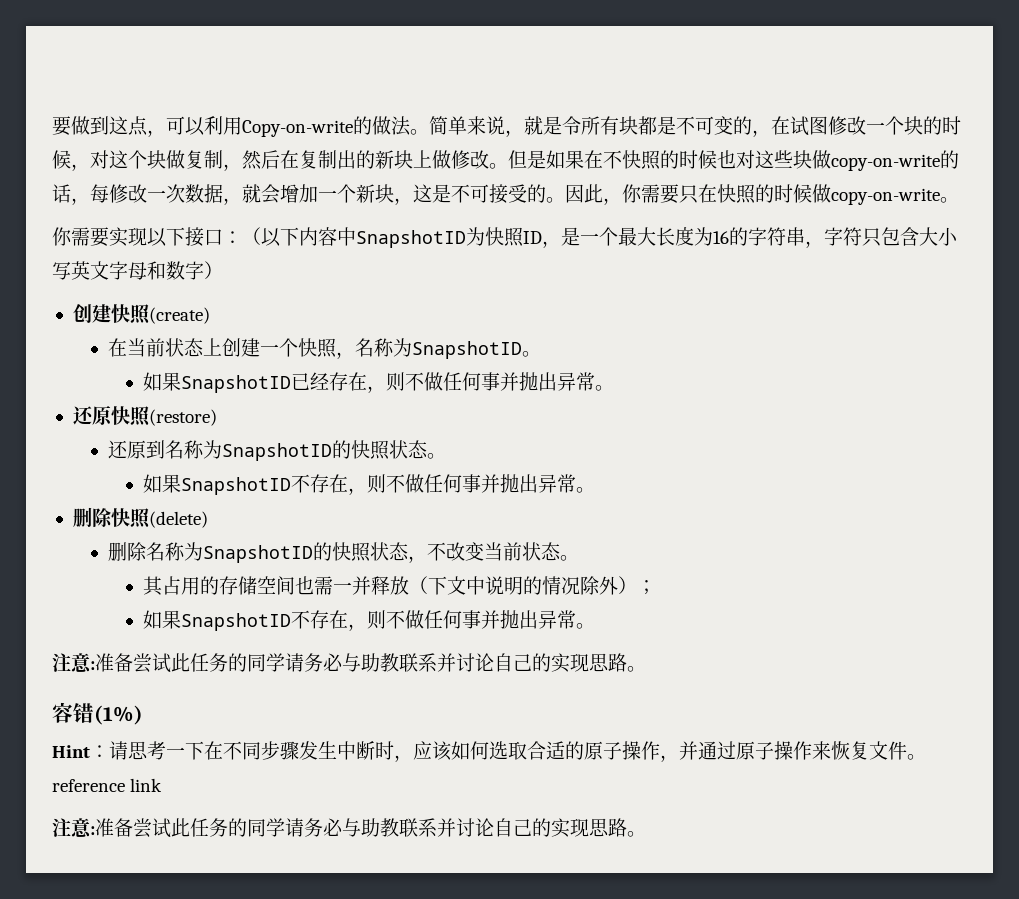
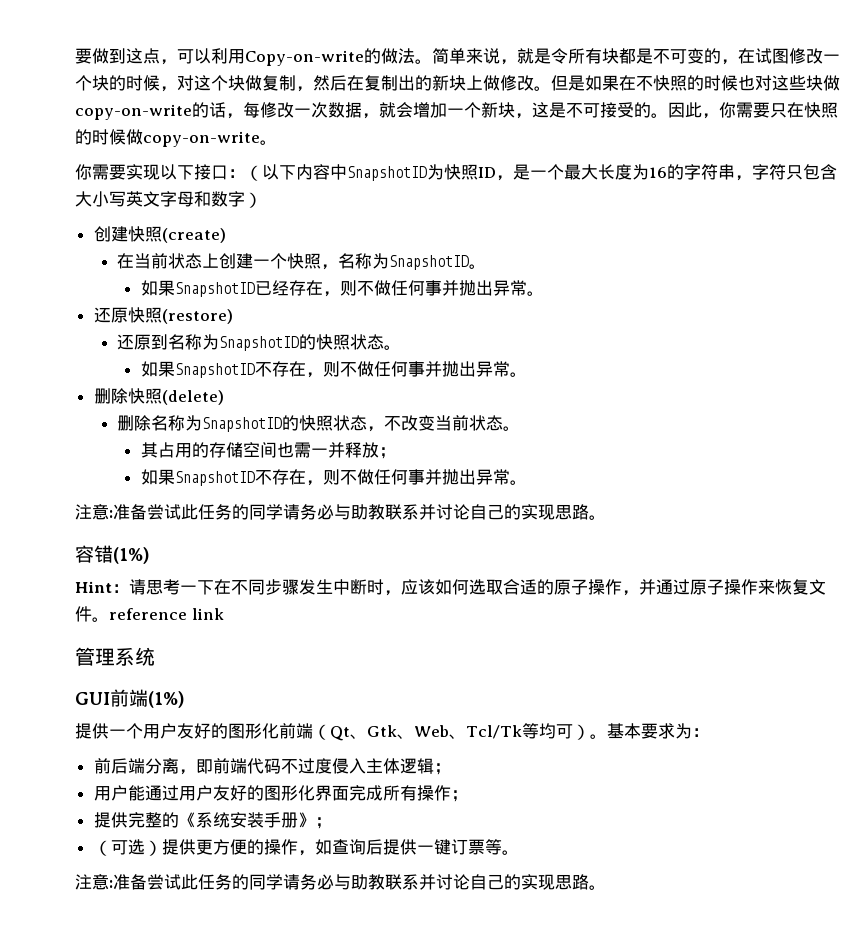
- 其占用的存储空间也需一并释放（下文中说明的情况除外）；
+ 其占用的存储空间也需一并释放；
+ 管理系统
+ GUI前端(1%)
+ 提供一个用户友好的图形化前端（Qt、Gtk、Web、Tcl/Tk等均可）。基本要求为：
+ 前后端分离，即前端代码不过度侵入主体逻辑；
+ 用户能通过用户友好的图形化界面完成所有操作；
+ 提供完整的《系统安装手册》；
+ （可选）提供更方便的操作，如查询后提供一键订票等。

